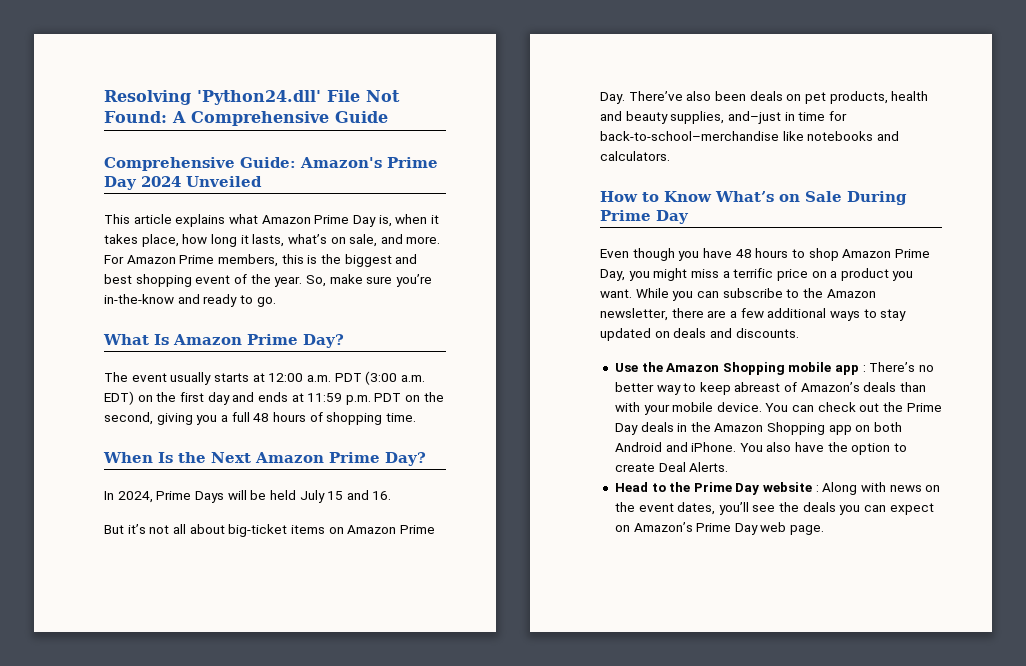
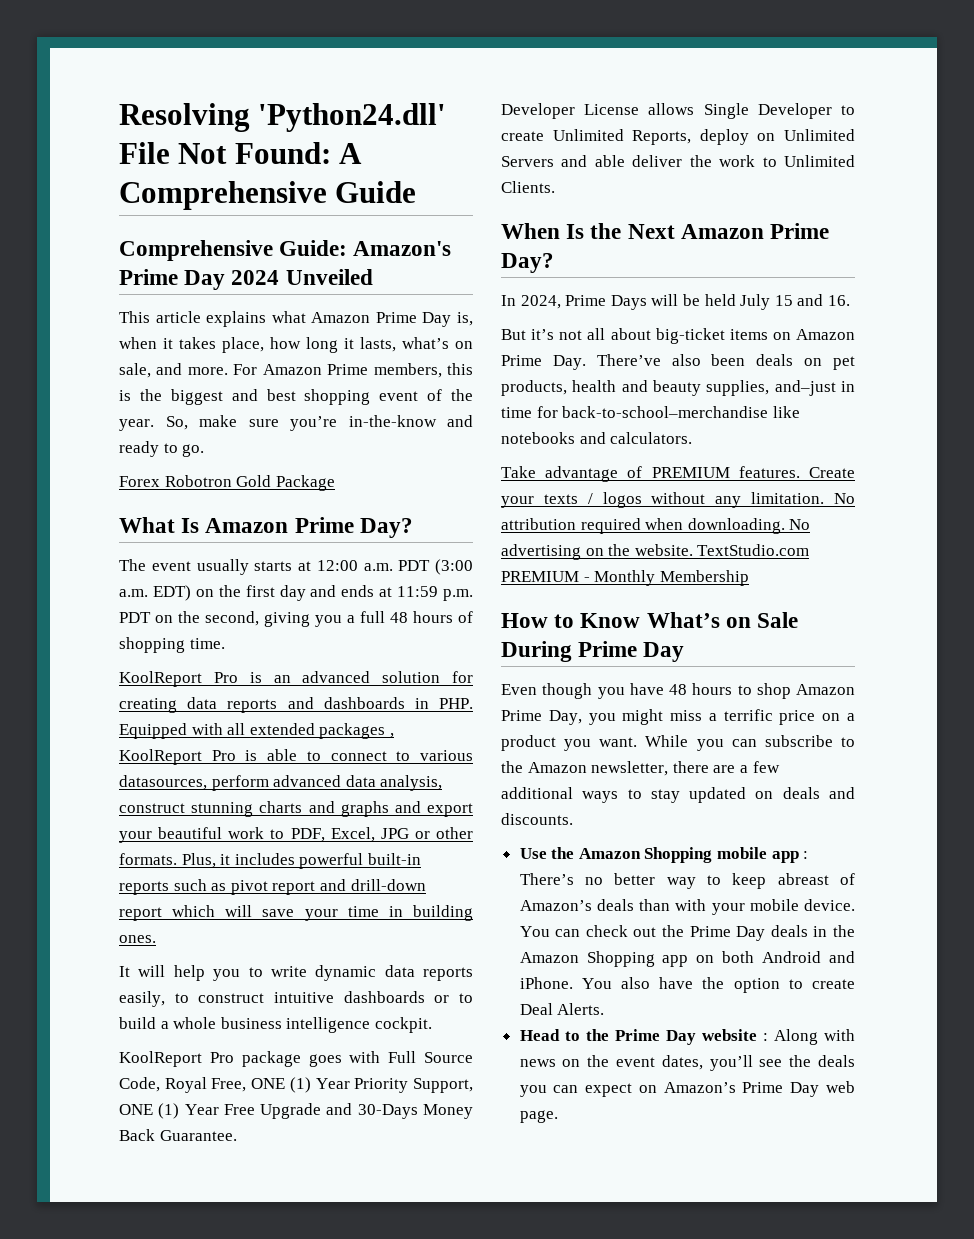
+ Forex Robotron Gold Package
+ KoolReport Pro is an advanced solution for creating data reports and dashboards in PHP. Equipped with all extended packages , KoolReport Pro is able to connect to various datasources, perform advanced data analysis, construct stunning charts and graphs and export your beautiful work to PDF, Excel, JPG or other formats. Plus, it includes powerful built-in reports such as pivot report and drill-down report which will save your time in building ones.
+ It will help you to write dynamic data reports easily, to construct intuitive dashboards or to build a whole business intelligence cockpit.
+ KoolReport Pro package goes with Full Source Code, Royal Free, ONE (1) Year Priority Support, ONE (1) Year Free Upgrade and 30-Days Money Back Guarantee.
+ Developer License allows Single Developer to create Unlimited Reports, deploy on Unlimited Servers and able deliver the work to Unlimited Clients.
+ Take advantage of PREMIUM features. Create your texts / logos without any limitation. No attribution required when downloading. No advertising on the website. TextStudio.com PREMIUM - Monthly Membership

